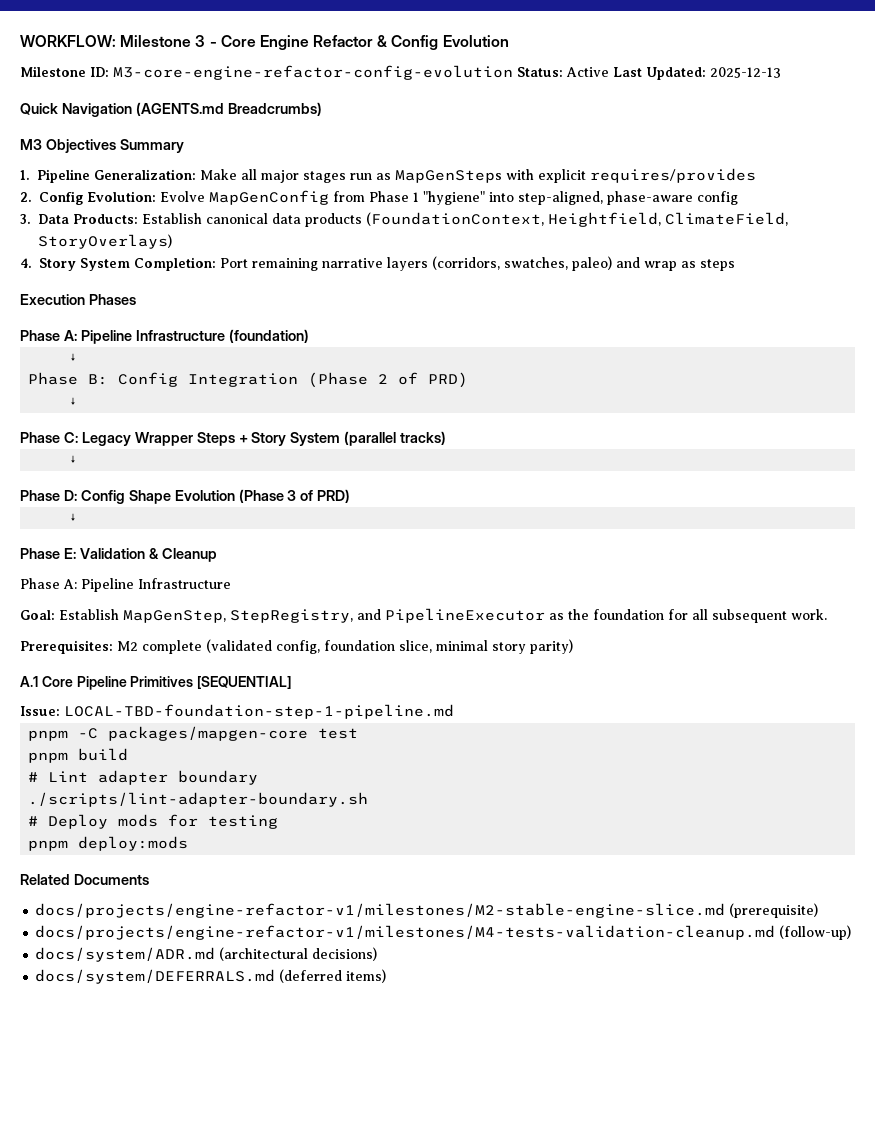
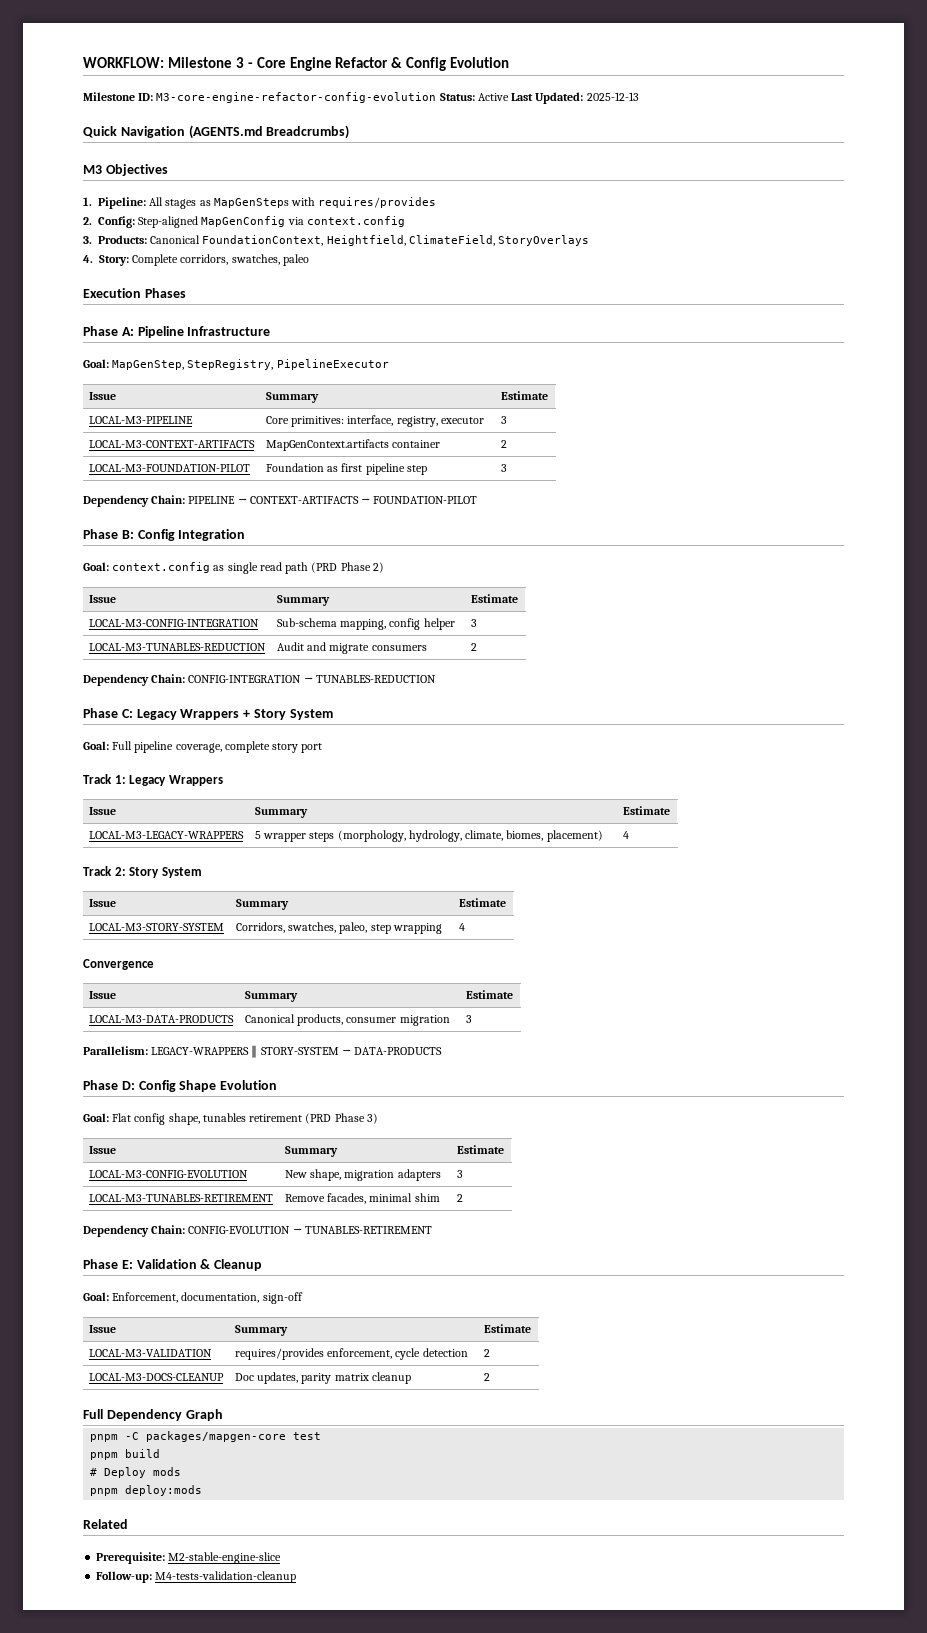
- M3 Objectives Summary
+ M3 Objectives
- 1. Pipeline Generalization: Make all major stages run as MapGenSteps with explicit requires/provides
+ 1. Pipeline: All stages as MapGenSteps with requires/provides
- 2. Config Evolution: Evolve MapGenConfig from Phase 1 "hygiene" into step-aligned, phase-aware config
- 3. Data Products: Establish canonical data products (FoundationContext, Heightfield, ClimateField, StoryOverlays)
+ 2. Config: Step-aligned MapGenConfig via context.config
+ 3. Products: Canonical FoundationContext, Heightfield, ClimateField, StoryOverlays
- 4. Story System Completion: Port remaining narrative layers (corridors, swatches, paleo) and wrap as steps
+ 4. Story: Complete corridors, swatches, paleo
- Phase A: Pipeline Infrastructure (foundation)
- ↓
- Phase B: Config Integration (Phase 2 of PRD)
- ↓
+ Phase A: Pipeline Infrastructure
+ Goal: MapGenStep, StepRegistry, PipelineExecutor
+ Issue | Summary | Estimate
+ LOCAL-M3-PIPELINE | Core primitives: interface, registry, executor | 3
+ LOCAL-M3-CONTEXT-ARTIFACTS | MapGenContext.artifacts container | 2
+ LOCAL-M3-FOUNDATION-PILOT | Foundation as first pipeline step | 3
+ Dependency Chain: PIPELINE → CONTEXT-ARTIFACTS → FOUNDATION-PILOT
+ Phase B: Config Integration
+ Goal: context.config as single read path (PRD Phase 2)
+ Issue | Summary | Estimate
+ LOCAL-M3-CONFIG-INTEGRATION | Sub-schema mapping, config helper | 3
+ LOCAL-M3-TUNABLES-REDUCTION | Audit and migrate consumers | 2
+ Dependency Chain: CONFIG-INTEGRATION → TUNABLES-REDUCTION
- Phase C: Legacy Wrapper Steps + Story System (parallel tracks)
- ↓
+ Phase C: Legacy Wrappers + Story System
+ Goal: Full pipeline coverage, complete story port
+ Track 1: Legacy Wrappers
+ Issue | Summary | Estimate
+ LOCAL-M3-LEGACY-WRAPPERS | 5 wrapper steps (morphology, hydrology, climate, biomes, placement) | 4
+ Track 2: Story System
+ Issue | Summary | Estimate
+ LOCAL-M3-STORY-SYSTEM | Corridors, swatches, paleo, step wrapping | 4
+ Convergence
+ Issue | Summary | Estimate
+ LOCAL-M3-DATA-PRODUCTS | Canonical products, consumer migration | 3
+ Parallelism: LEGACY-WRAPPERS ∥ STORY-SYSTEM → DATA-PRODUCTS
- Phase D: Config Shape Evolution (Phase 3 of PRD)
- ↓
+ Phase D: Config Shape Evolution
+ Goal: Flat config shape, tunables retirement (PRD Phase 3)
+ Issue | Summary | Estimate
+ LOCAL-M3-CONFIG-EVOLUTION | New shape, migration adapters | 3
+ LOCAL-M3-TUNABLES-RETIREMENT | Remove facades, minimal shim | 2
+ Dependency Chain: CONFIG-EVOLUTION → TUNABLES-RETIREMENT
  Phase E: Validation & Cleanup
- Phase A: Pipeline Infrastructure
- Goal: Establish MapGenStep, StepRegistry, and PipelineExecutor as the foundation for all subsequent work.
- Prerequisites: M2 complete (validated config, foundation slice, minimal story parity)
- A.1 Core Pipeline Primitives [SEQUENTIAL]
- Issue: LOCAL-TBD-foundation-step-1-pipeline.md
+ Goal: Enforcement, documentation, sign-off
+ Issue | Summary | Estimate
+ LOCAL-M3-VALIDATION | requires/provides enforcement, cycle detection | 2
+ LOCAL-M3-DOCS-CLEANUP | Doc updates, parity matrix cleanup | 2
+ Full Dependency Graph
- # Lint adapter boundary
- ./scripts/lint-adapter-boundary.sh
- # Deploy mods for testing
+ # Deploy mods
- Related Documents
- docs/projects/engine-refactor-v1/milestones/M2-stable-engine-slice.md (prerequisite)
- docs/projects/engine-refactor-v1/milestones/M4-tests-validation-cleanup.md (follow-up)
- docs/system/ADR.md (architectural decisions)
- docs/system/DEFERRALS.md (deferred items)
+ Related
+ Prerequisite: M2-stable-engine-slice
+ Follow-up: M4-tests-validation-cleanup

